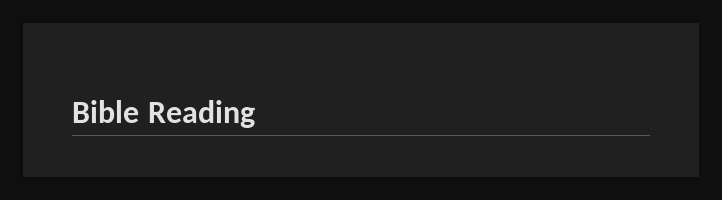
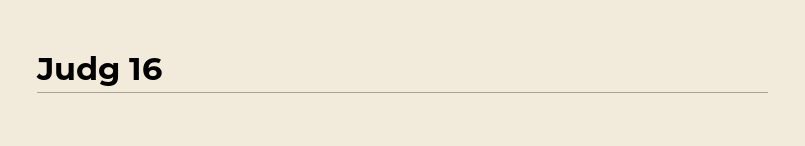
- Bible Reading
+ Judg 16

